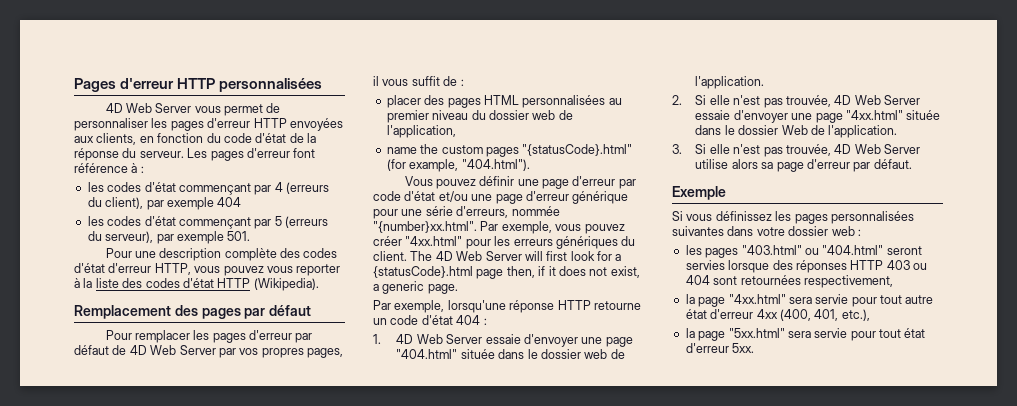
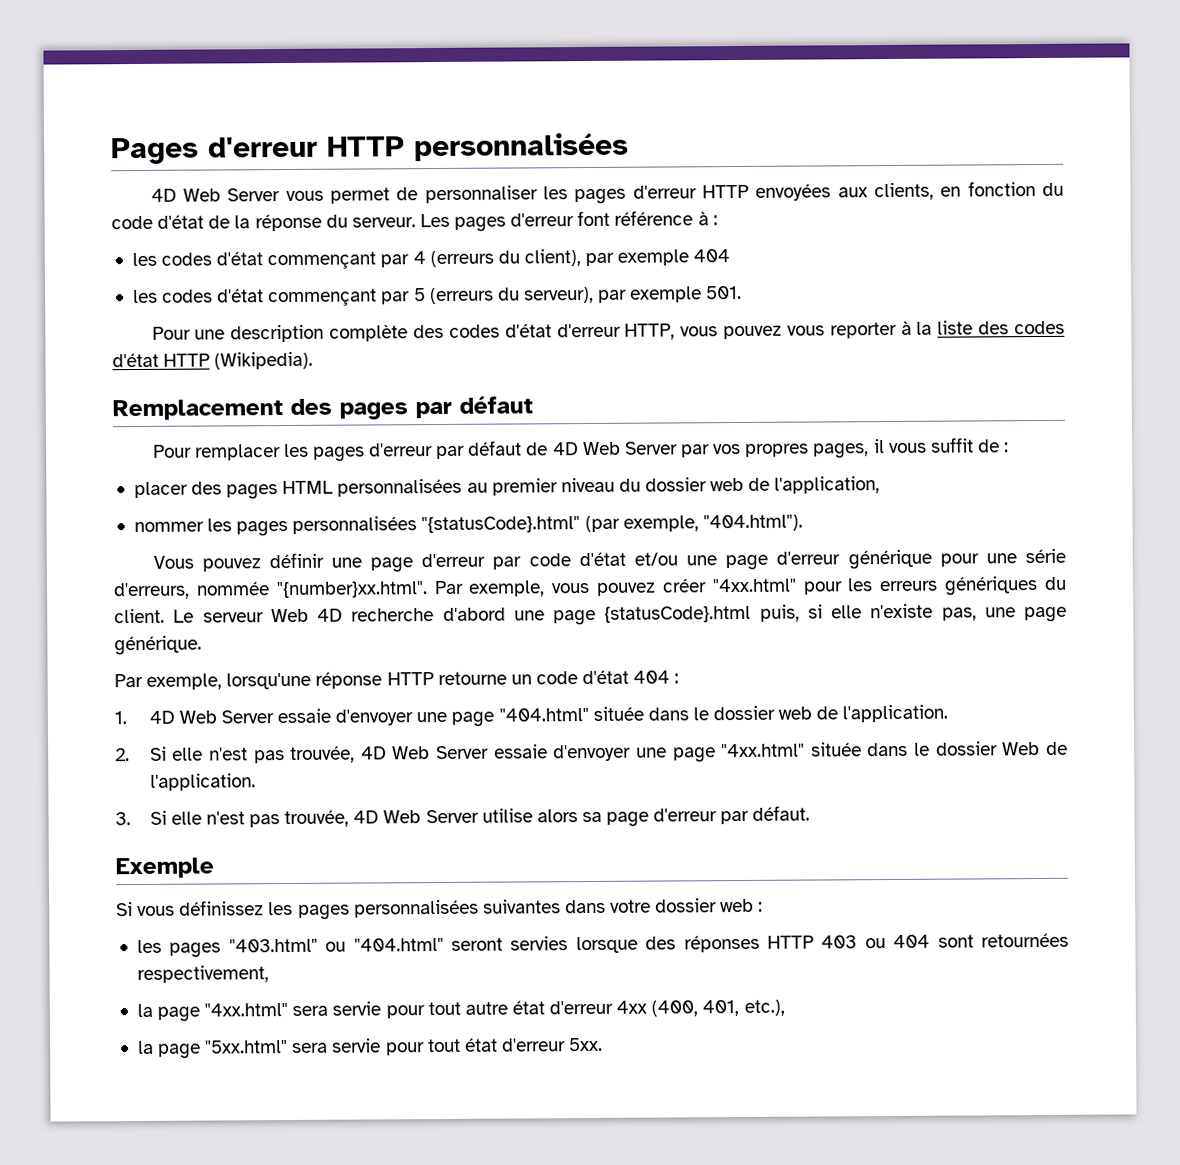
- name the custom pages "{statusCode}.html" (for example, "404.html").
+ nommer les pages personnalisées "{statusCode}.html" (par exemple, "404.html").
- The 4D Web Server will first look for a {statusCode}.html page then, if it does not exist, a generic page.
+ Le serveur Web 4D recherche d'abord une page {statusCode}.html puis, si elle n'existe pas, une page générique.

